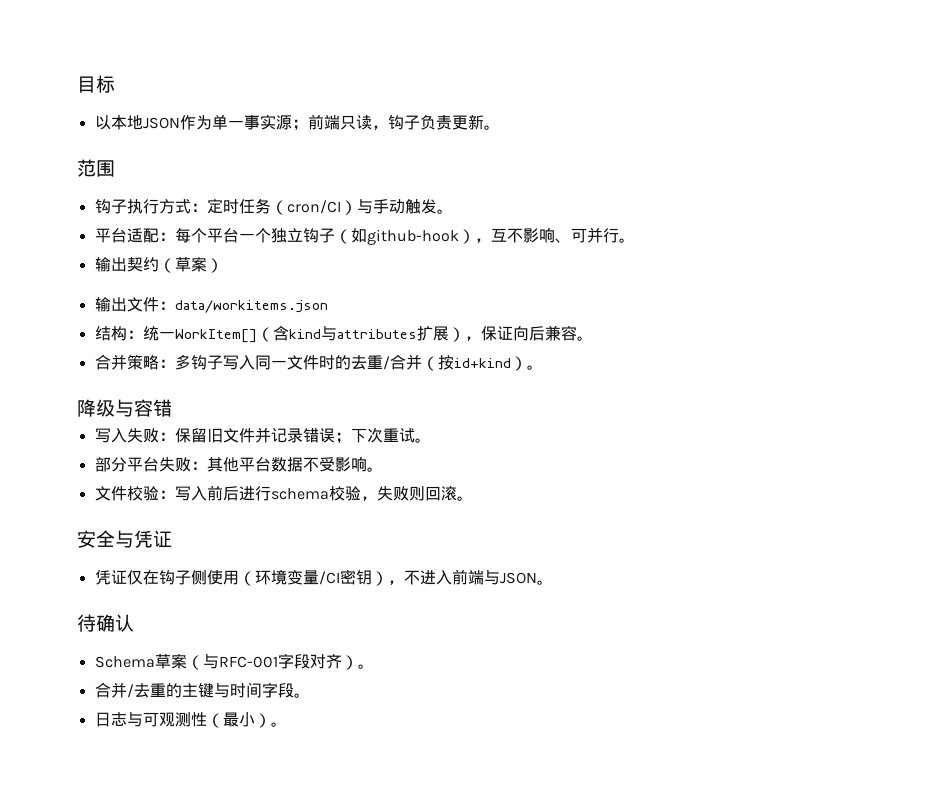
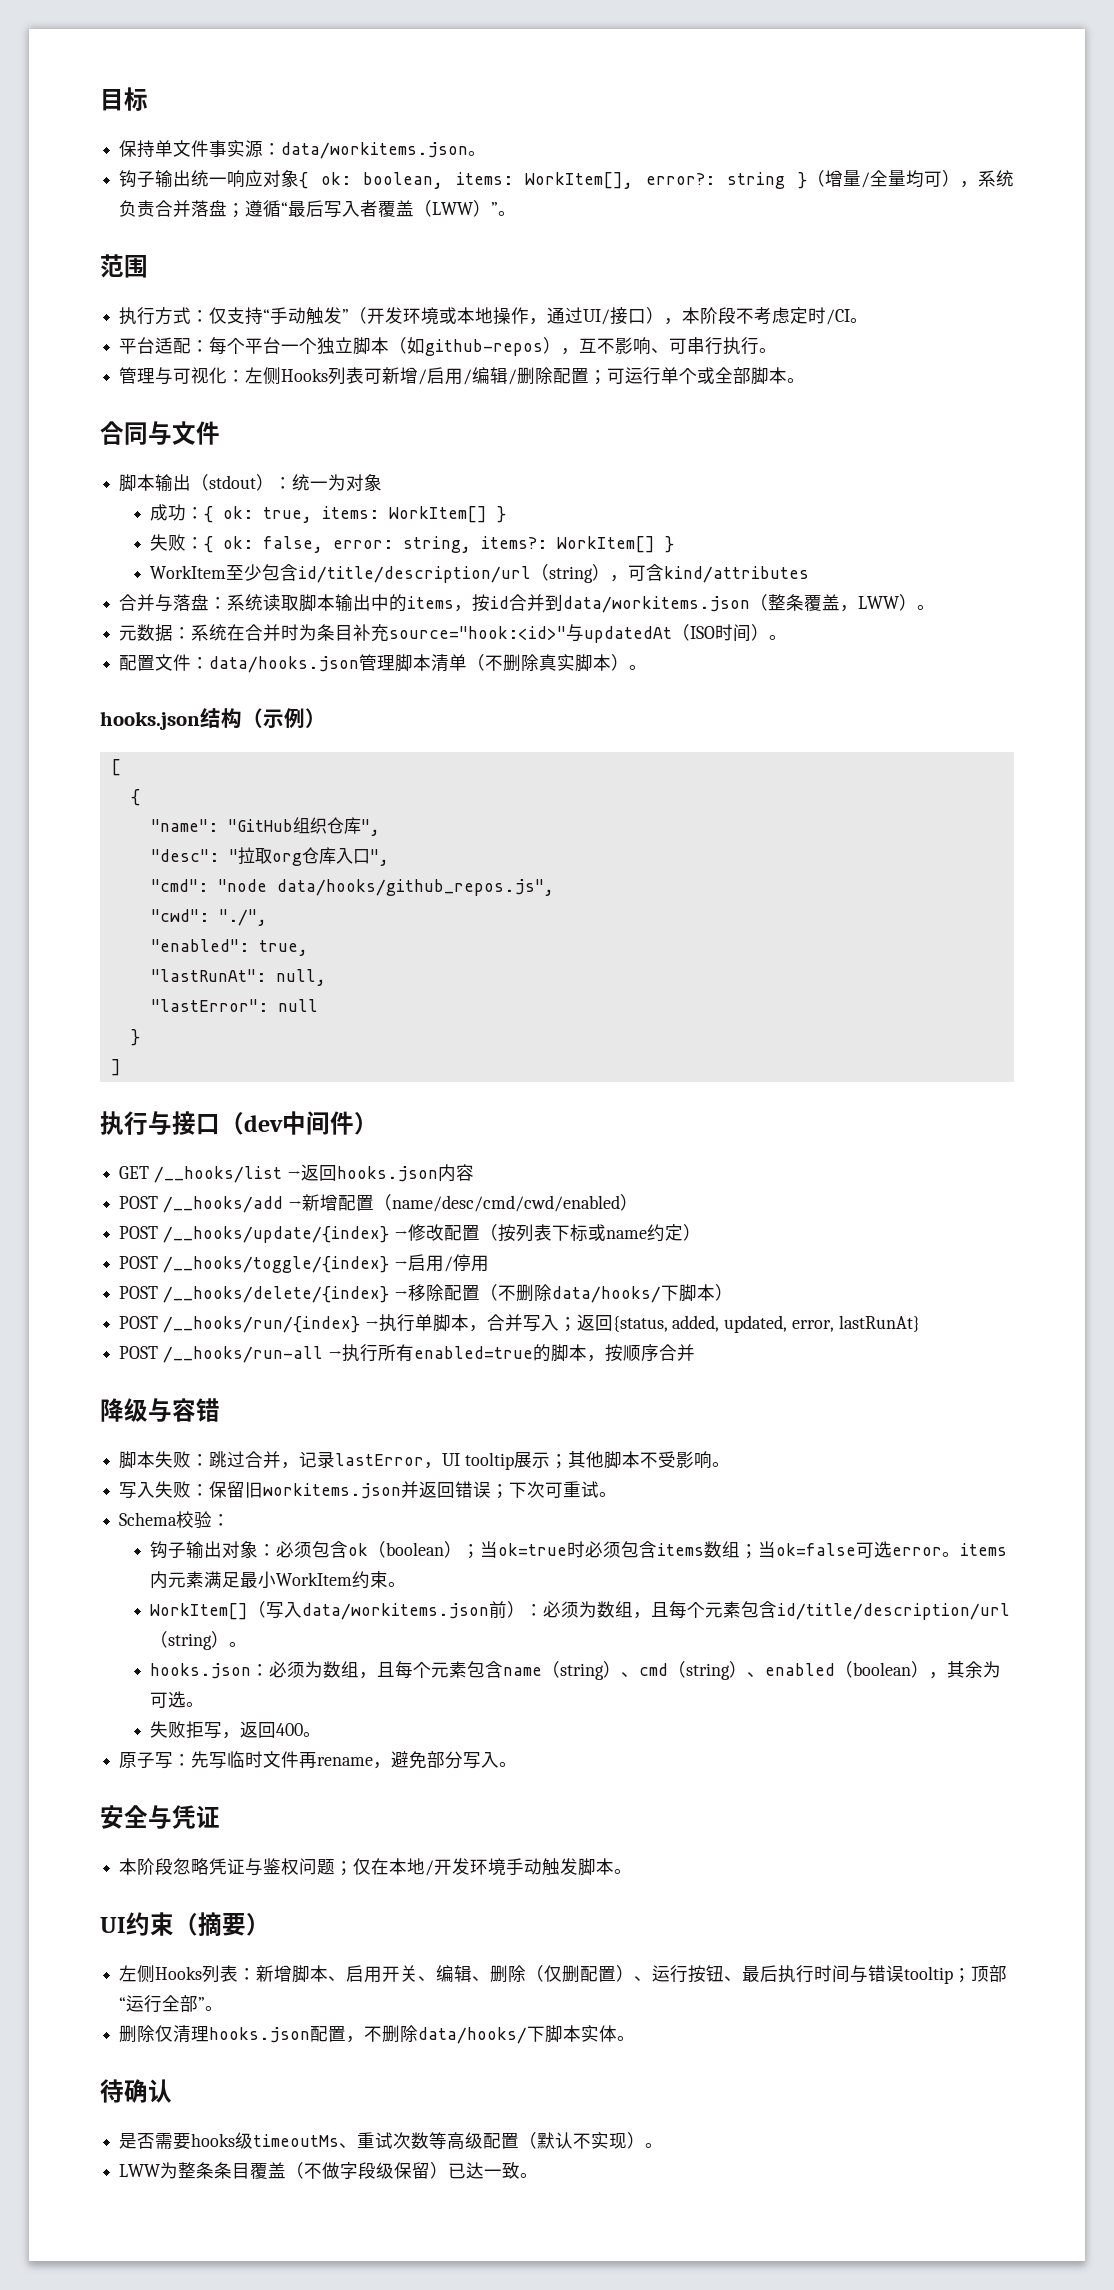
- 以本地JSON作为单一事实源；前端只读，钩子负责更新。
+ 保持单文件事实源：data/workitems.json。
+ 钩子输出统一响应对象{ ok: boolean, items: WorkItem[], error?: string }（增量/全量均可），系统负责合并落盘；遵循“最后写入者覆盖（LWW）”。
- 钩子执行方式：定时任务（cron/CI）与手动触发。
+ 执行方式：仅支持“手动触发”（开发环境或本地操作，通过UI/接口），本阶段不考虑定时/CI。
- 平台适配：每个平台一个独立钩子（如github-hook），互不影响、可并行。
+ 平台适配：每个平台一个独立脚本（如github-repos），互不影响、可串行执行。
- 输出契约（草案）
- 输出文件：data/workitems.json
- 结构：统一WorkItem[]（含kind与attributes扩展），保证向后兼容。
- 合并策略：多钩子写入同一文件时的去重/合并（按id+kind）。
+ 管理与可视化：左侧Hooks列表可新增/启用/编辑/删除配置；可运行单个或全部脚本。
+ 合同与文件
+ 脚本输出（stdout）：统一为对象
+ 成功：{ ok: true, items: WorkItem[] }
+ 失败：{ ok: false, error: string, items?: WorkItem[] }
+ WorkItem至少包含id/title/description/url（string），可含kind/attributes
+ 合并与落盘：系统读取脚本输出中的items，按id合并到data/workitems.json（整条覆盖，LWW）。
+ 元数据：系统在合并时为条目补充source="hook:<id>"与updatedAt（ISO时间）。
+ 配置文件：data/hooks.json管理脚本清单（不删除真实脚本）。
+ hooks.json结构（示例）
+ [
+ {
+ "name": "GitHub组织仓库",
+ "desc": "拉取org仓库入口",
+ "cmd": "node data/hooks/github_repos.js",
+ "cwd": "./",
+ "enabled": true,
+ "lastRunAt": null,
+ "lastError": null
+ }
+ ]
+ 执行与接口（dev中间件）
+ GET /__hooks/list →返回hooks.json内容
+ POST /__hooks/add →新增配置（name/desc/cmd/cwd/enabled）
+ POST /__hooks/update/{index} →修改配置（按列表下标或name约定）
+ POST /__hooks/toggle/{index} →启用/停用
+ POST /__hooks/delete/{index} →移除配置（不删除data/hooks/下脚本）
+ POST /__hooks/run/{index} →执行单脚本，合并写入；返回{status, added, updated, error, lastRunAt}
+ POST /__hooks/run-all →执行所有enabled=true的脚本，按顺序合并
  降级与容错
+ 脚本失败：跳过合并，记录lastError，UI tooltip展示；其他脚本不受影响。
- 写入失败：保留旧文件并记录错误；下次重试。
+ 写入失败：保留旧workitems.json并返回错误；下次可重试。
- 部分平台失败：其他平台数据不受影响。
- 文件校验：写入前后进行schema校验，失败则回滚。
+ Schema校验：
+ 钩子输出对象：必须包含ok（boolean）；当ok=true时必须包含items数组；当ok=false可选error。items内元素满足最小WorkItem约束。
+ WorkItem[]（写入data/workitems.json前）：必须为数组，且每个元素包含id/title/description/url（string）。
+ hooks.json：必须为数组，且每个元素包含name（string）、cmd（string）、enabled（boolean），其余为可选。
+ 失败拒写，返回400。
+ 原子写：先写临时文件再rename，避免部分写入。
  安全与凭证
- 凭证仅在钩子侧使用（环境变量/CI密钥），不进入前端与JSON。
+ 本阶段忽略凭证与鉴权问题；仅在本地/开发环境手动触发脚本。
+ UI约束（摘要）
+ 左侧Hooks列表：新增脚本、启用开关、编辑、删除（仅删配置）、运行按钮、最后执行时间与错误tooltip；顶部“运行全部”。
+ 删除仅清理hooks.json配置，不删除data/hooks/下脚本实体。
  待确认
- Schema草案（与RFC-001字段对齐）。
- 合并/去重的主键与时间字段。
- 日志与可观测性（最小）。
+ 是否需要hooks级timeoutMs、重试次数等高级配置（默认不实现）。
+ LWW为整条条目覆盖（不做字段级保留）已达一致。

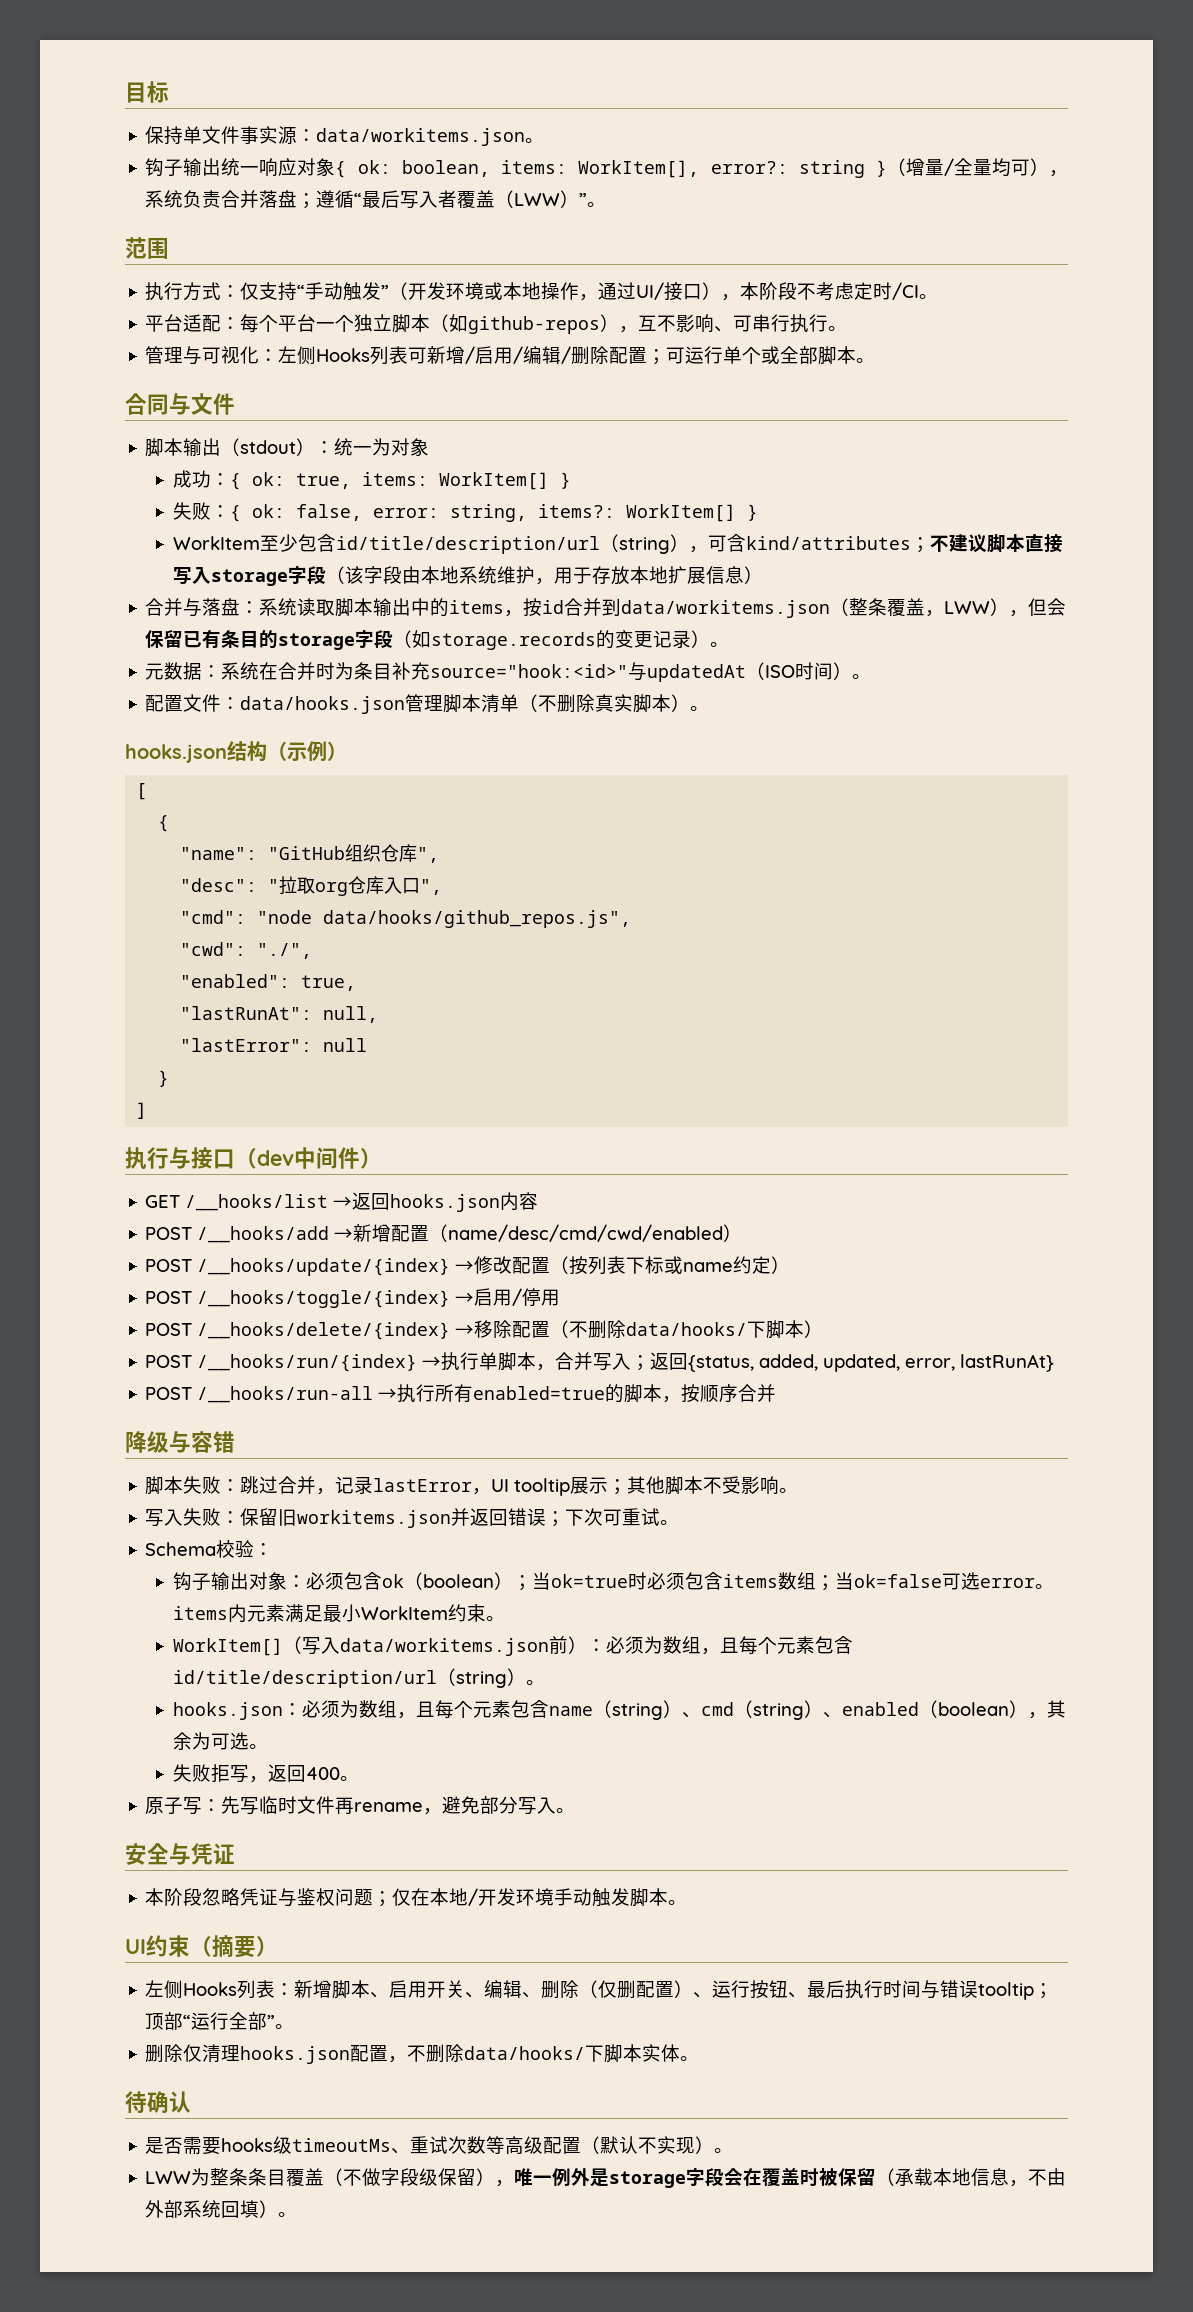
- WorkItem至少包含id/title/description/url（string），可含kind/attributes
+ WorkItem至少包含id/title/description/url（string），可含kind/attributes；不建议脚本直接写入storage字段（该字段由本地系统维护，用于存放本地扩展信息）
- 合并与落盘：系统读取脚本输出中的items，按id合并到data/workitems.json（整条覆盖，LWW）。
+ 合并与落盘：系统读取脚本输出中的items，按id合并到data/workitems.json（整条覆盖，LWW），但会保留已有条目的storage字段（如storage.records的变更记录）。
- LWW为整条条目覆盖（不做字段级保留）已达一致。
+ LWW为整条条目覆盖（不做字段级保留），唯一例外是storage字段会在覆盖时被保留（承载本地信息，不由外部系统回填）。

